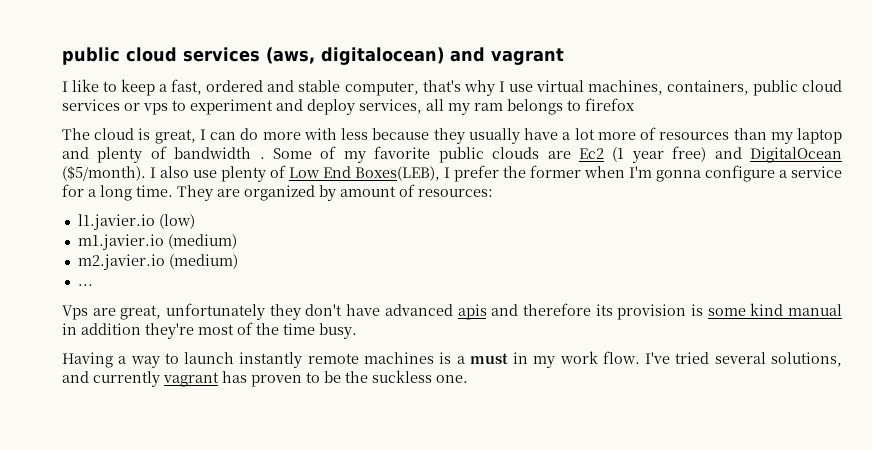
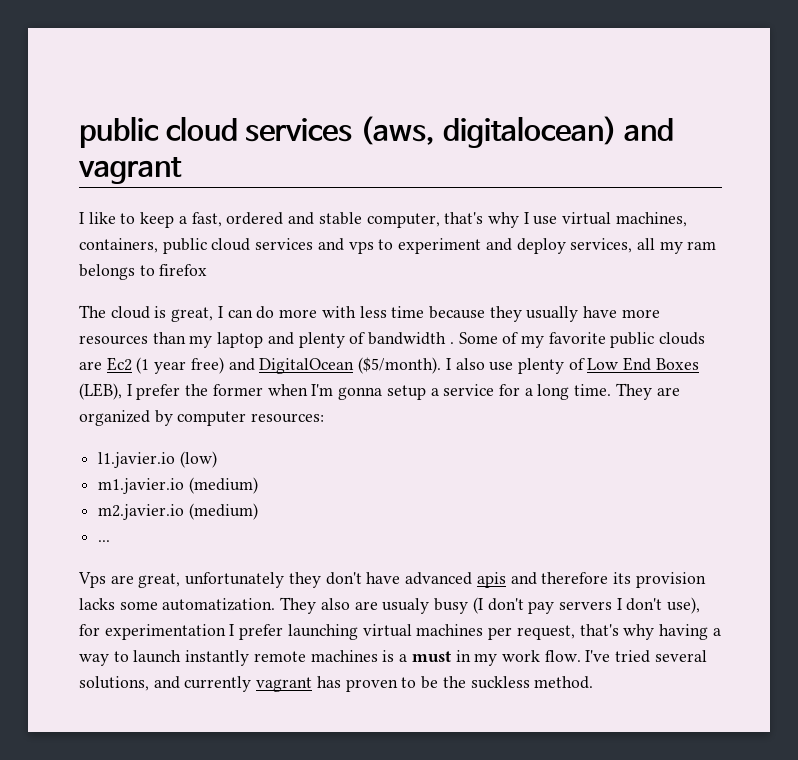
- I like to keep a fast, ordered and stable computer, that's why I use virtual machines, containers, public cloud services or vps to experiment and deploy services, all my ram belongs to firefox
+ I like to keep a fast, ordered and stable computer, that's why I use virtual machines, containers, public cloud services and vps to experiment and deploy services, all my ram belongs to firefox
- The cloud is great, I can do more with less because they usually have a lot more of resources than my laptop and plenty of bandwidth .
+ The cloud is great, I can do more with less time because they usually have more resources than my laptop and plenty of bandwidth .
- I also use plenty of Low End Boxes(LEB), I prefer the former when I'm gonna configure a service for a long time.
+ I also use plenty of Low End Boxes (LEB), I prefer the former when I'm gonna setup a service for a long time.
- They are organized by amount of resources:
+ They are organized by computer resources:
- Vps are great, unfortunately they don't have advanced apis and therefore its provision is some kind manual in addition they're most of the time busy.
- Having a way to launch instantly remote machines is a must in my work flow.
+ Vps are great, unfortunately they don't have advanced apis and therefore its provision lacks some automatization. They also are usualy busy (I don't pay servers I don't use), for experimentation I prefer launching virtual machines per request, that's why having a way to launch instantly remote machines is a must in my work flow.
- I've tried several solutions, and currently vagrant has proven to be the suckless one.
+ I've tried several solutions, and currently vagrant has proven to be the suckless method.

